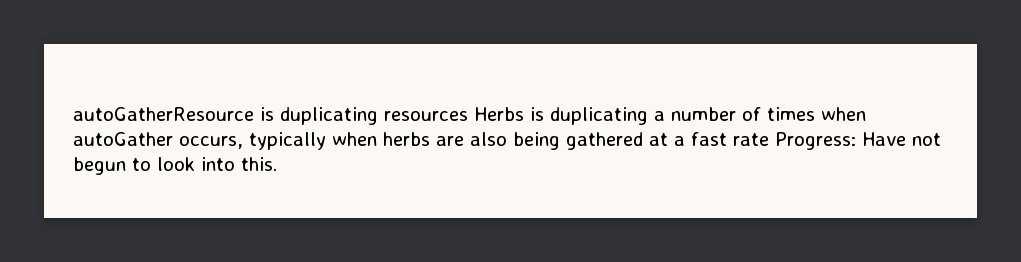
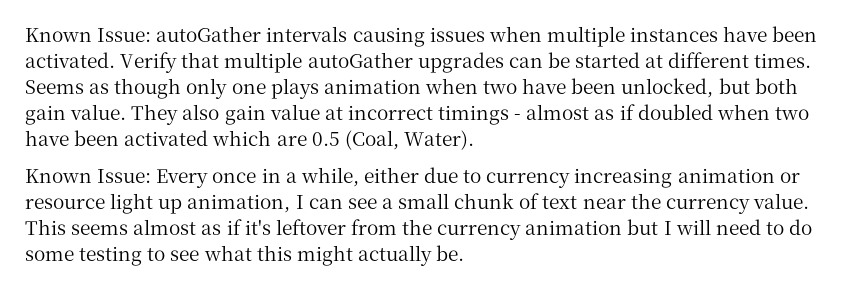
- autoGatherResource is duplicating resources Herbs is duplicating a number of times when autoGather occurs, typically when herbs are also being gathered at a fast rate Progress: Have not begun to look into this.
+ Known Issue: autoGather intervals causing issues when multiple instances have been activated. Verify that multiple autoGather upgrades can be started at different times. Seems as though only one plays animation when two have been unlocked, but both gain value. They also gain value at incorrect timings - almost as if doubled when two have been activated which are 0.5 (Coal, Water).
+ Known Issue: Every once in a while, either due to currency increasing animation or resource light up animation, I can see a small chunk of text near the currency value. This seems almost as if it's leftover from the currency animation but I will need to do some testing to see what this might actually be.

